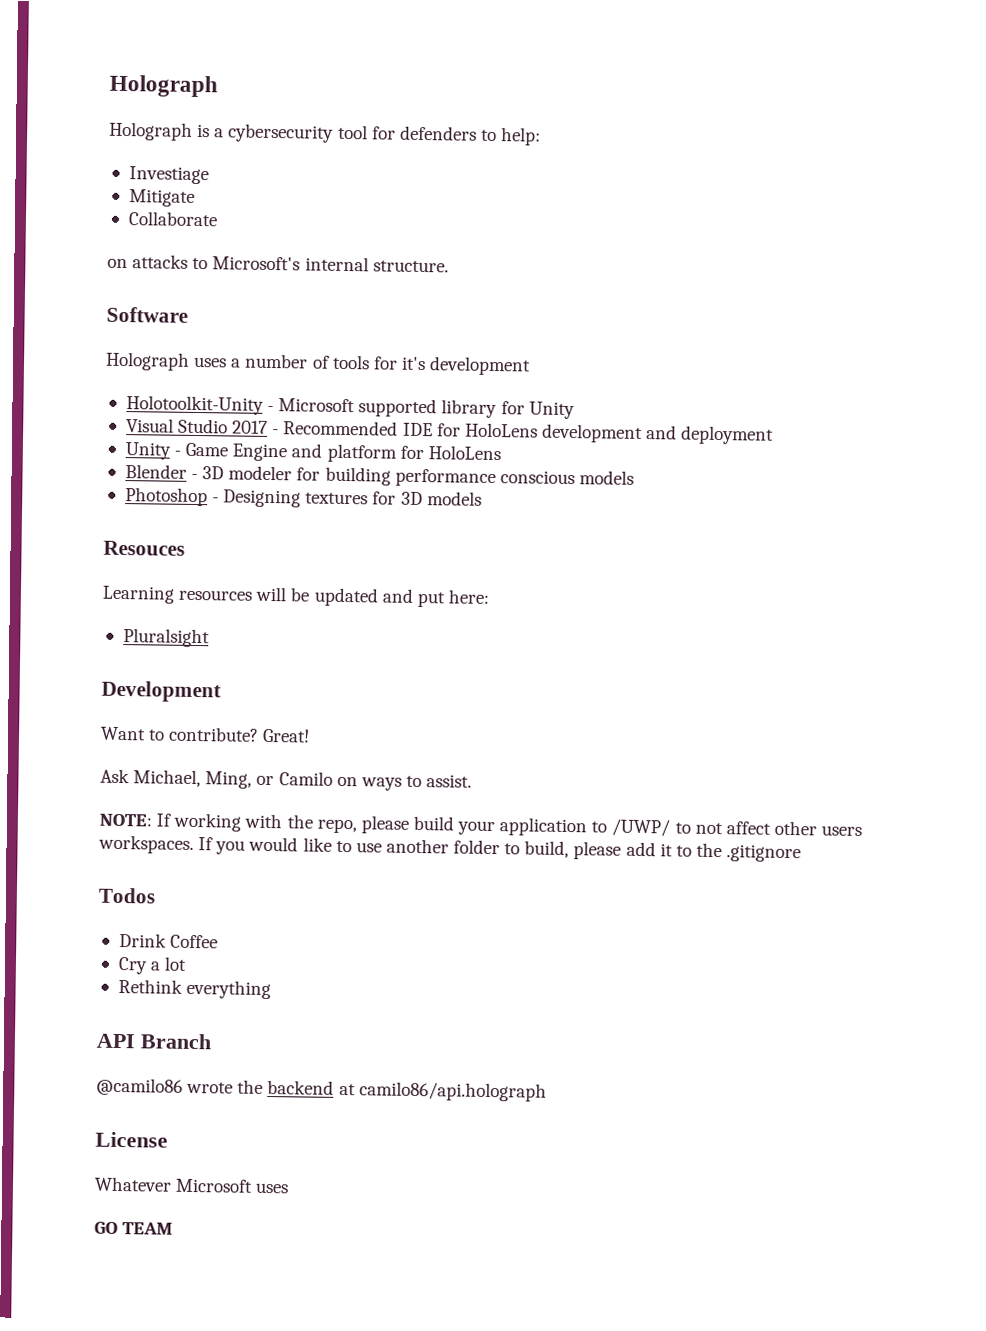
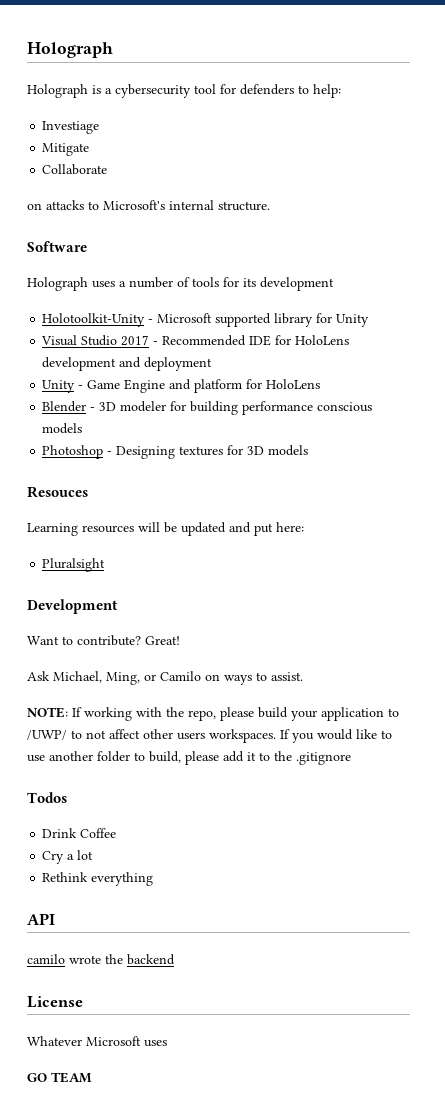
- Holograph uses a number of tools for it's development
+ Holograph uses a number of tools for its development
- API Branch
- @camilo86 wrote the backend at camilo86/api.holograph
+ API
+ camilo wrote the backend

